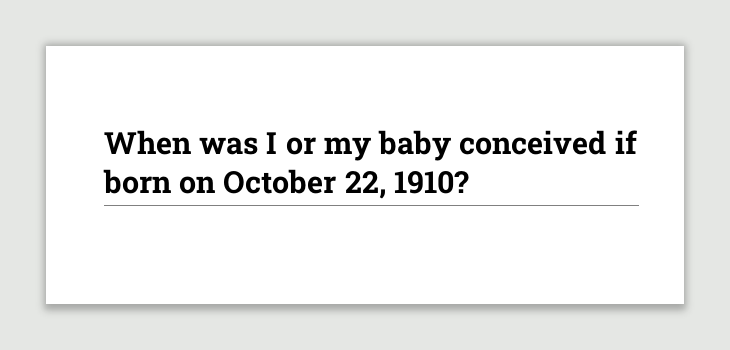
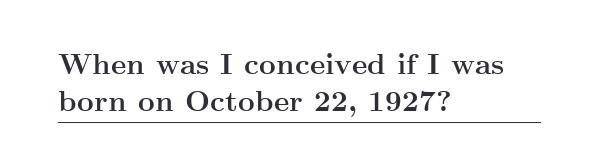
- When was I or my baby conceived if born on October 22, 1910?
+ When was I conceived if I was born on October 22, 1927?

